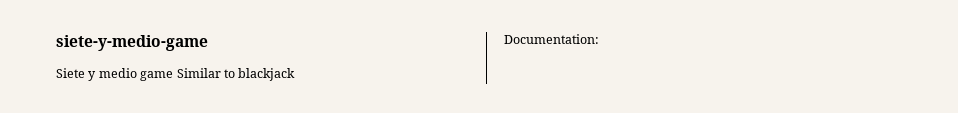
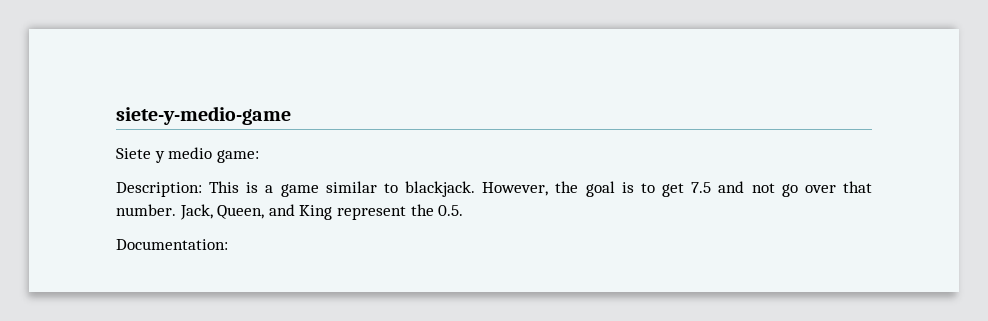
- Siete y medio game Similar to blackjack
+ Siete y medio game:
+ Description: This is a game similar to blackjack. However, the goal is to get 7.5 and not go over that number. Jack, Queen, and King represent the 0.5.

